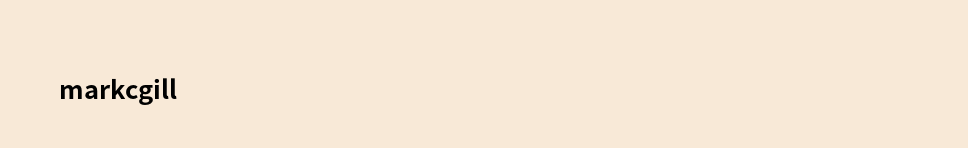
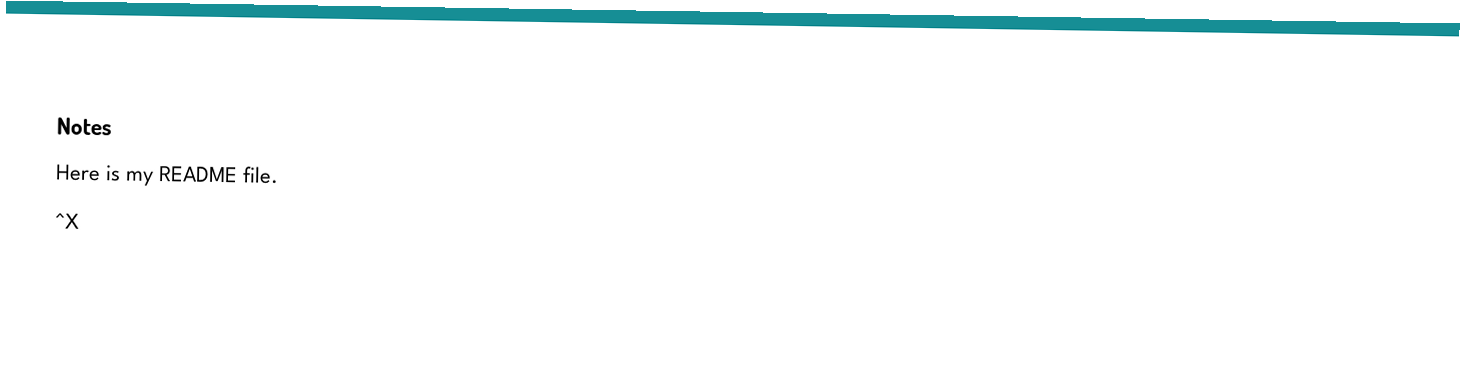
- markcgill
+ Notes
+ Here is my README file.
+ ^X

